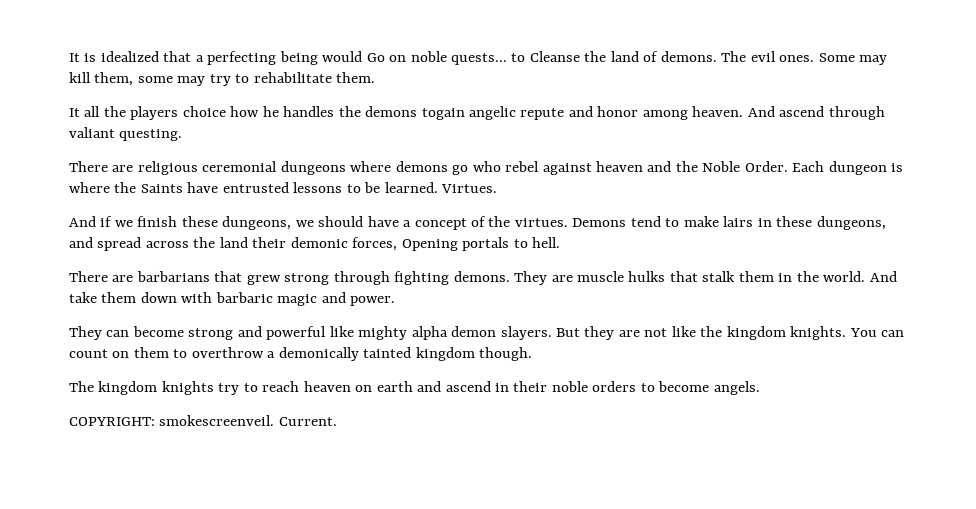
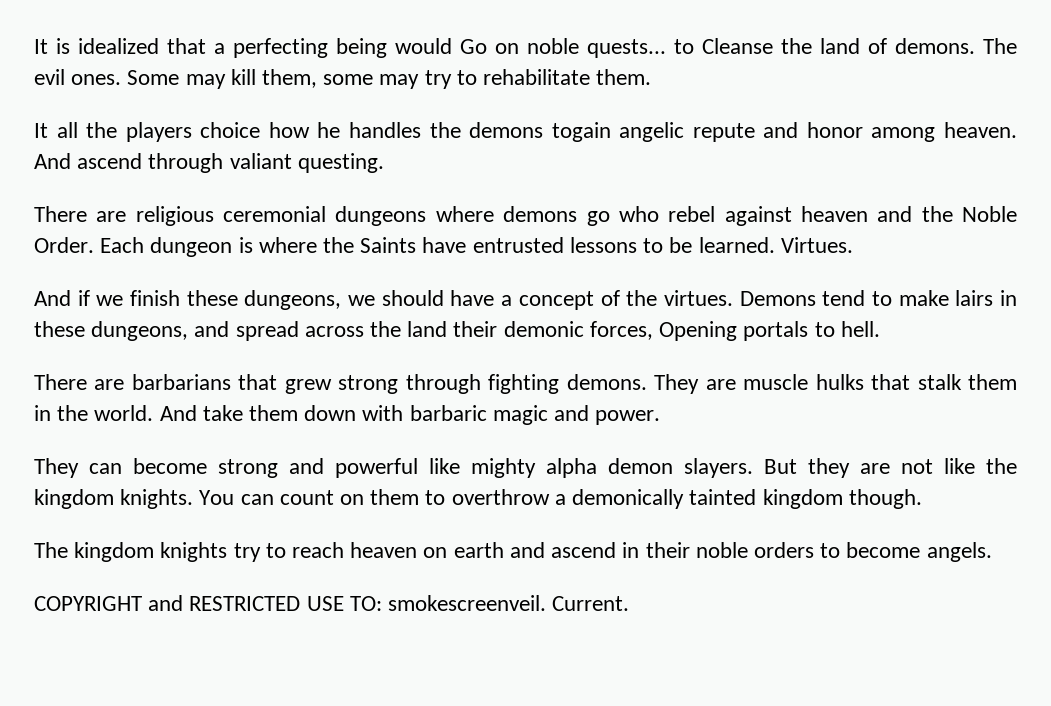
- COPYRIGHT: smokescreenveil.
+ COPYRIGHT and RESTRICTED USE TO: smokescreenveil.

